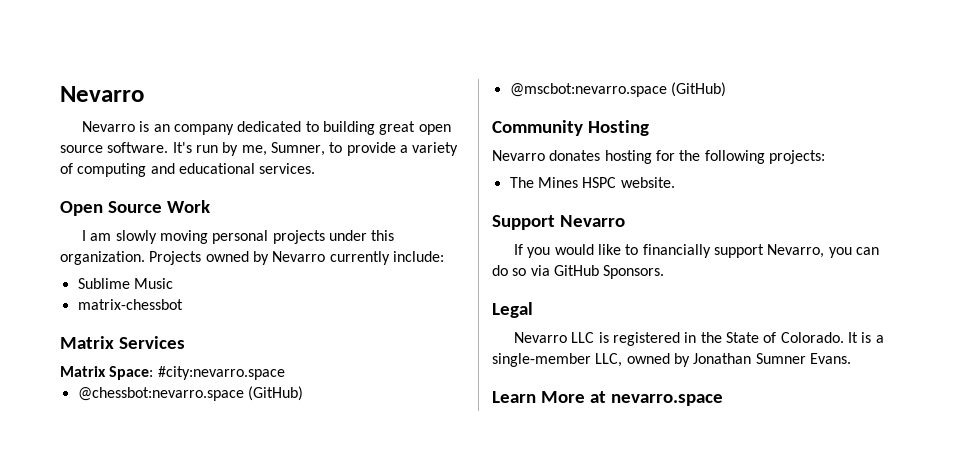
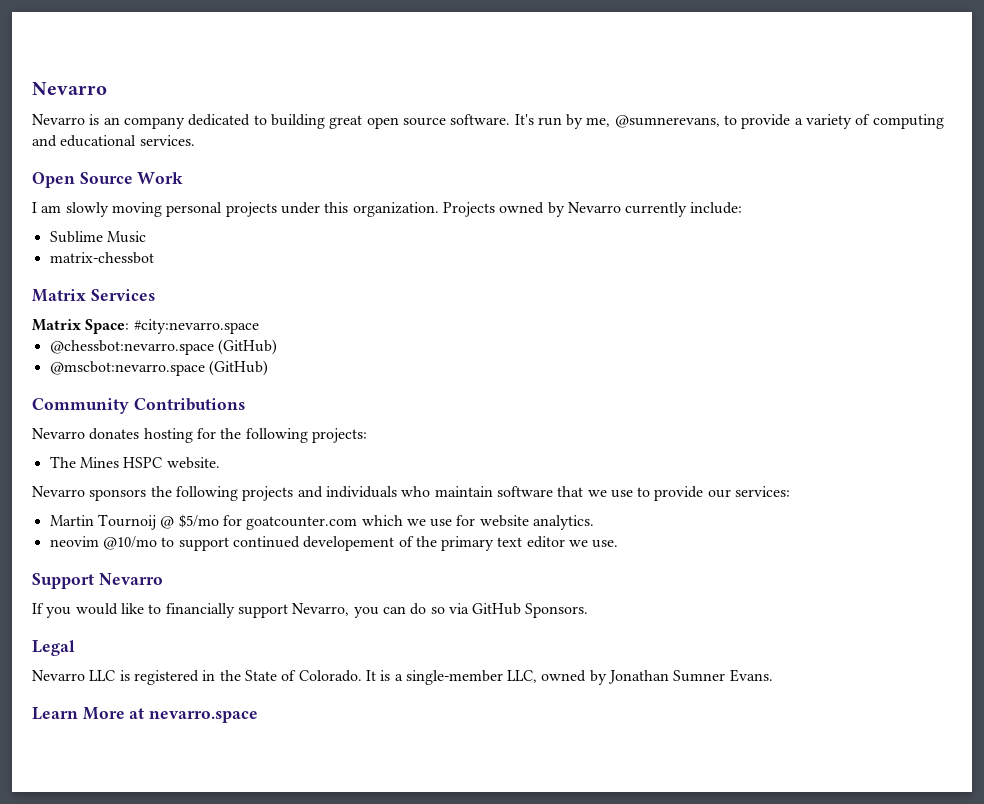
- It's run by me, Sumner, to provide a variety of computing and educational services.
+ It's run by me, @sumnerevans, to provide a variety of computing and educational services.
- Community Hosting
+ Community Contributions
+ Nevarro sponsors the following projects and individuals who maintain software that we use to provide our services:
+ Martin Tournoij @ $5/mo for goatcounter.com which we use for website analytics.
+ neovim @10/mo to support continued developement of the primary text editor we use.

